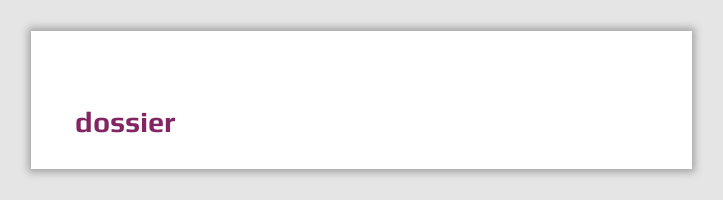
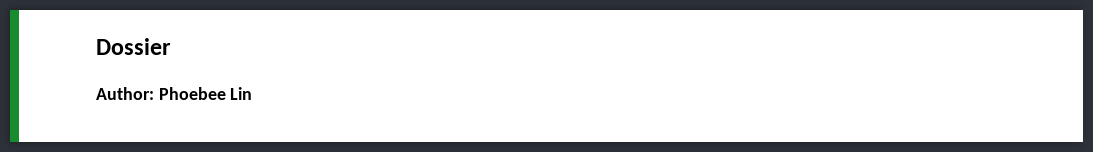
- dossier
+ Dossier
+ Author: Phoebee Lin

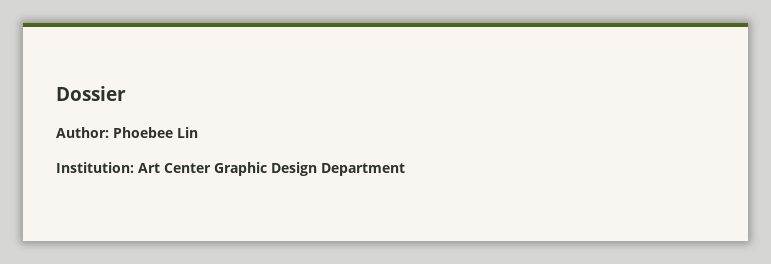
+ Institution: Art Center Graphic Design Department

